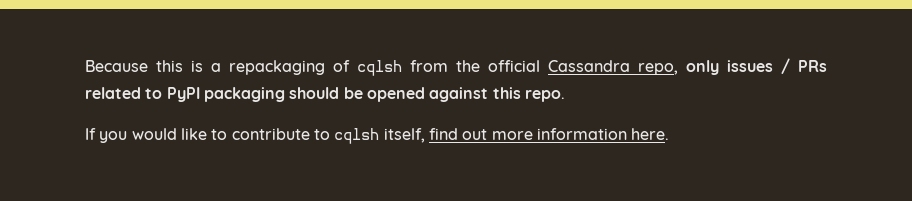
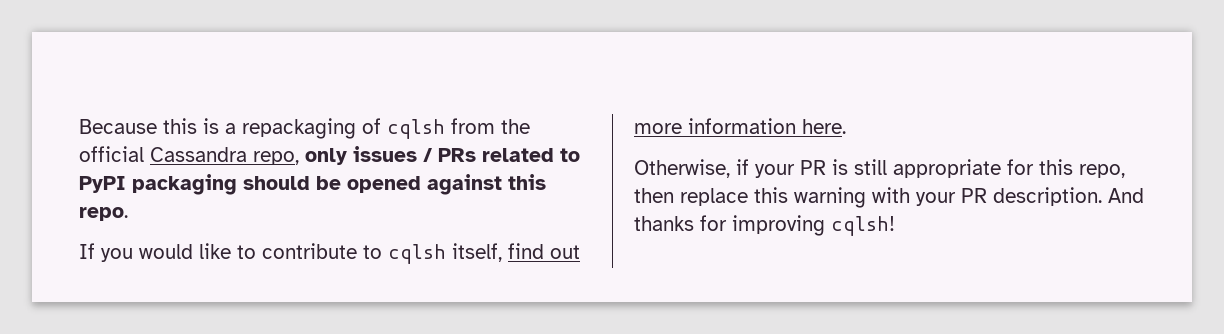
+ Otherwise, if your PR is still appropriate for this repo, then replace this warning with your PR description. And thanks for improving cqlsh!

